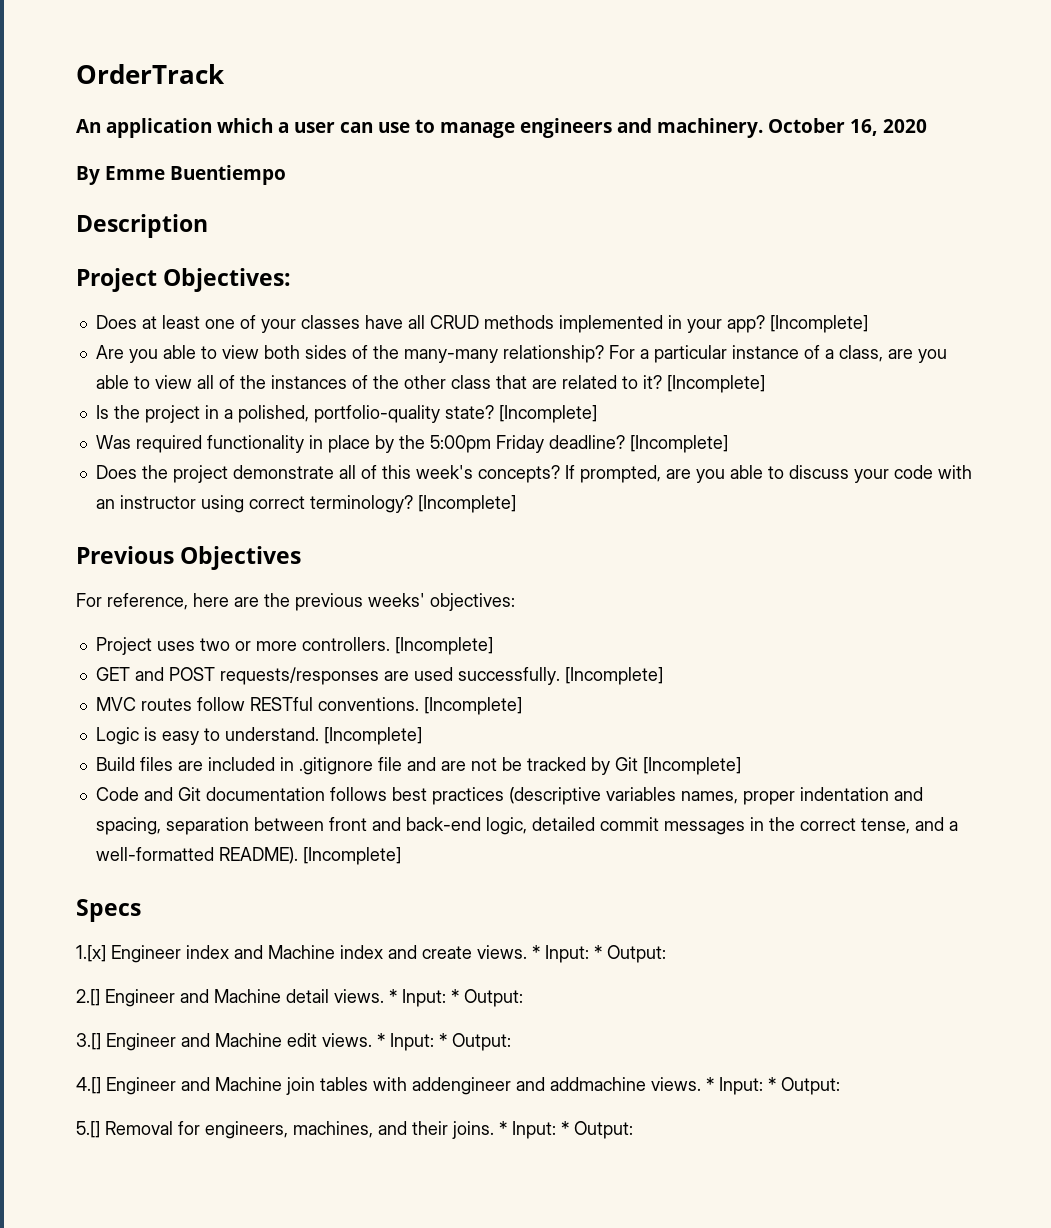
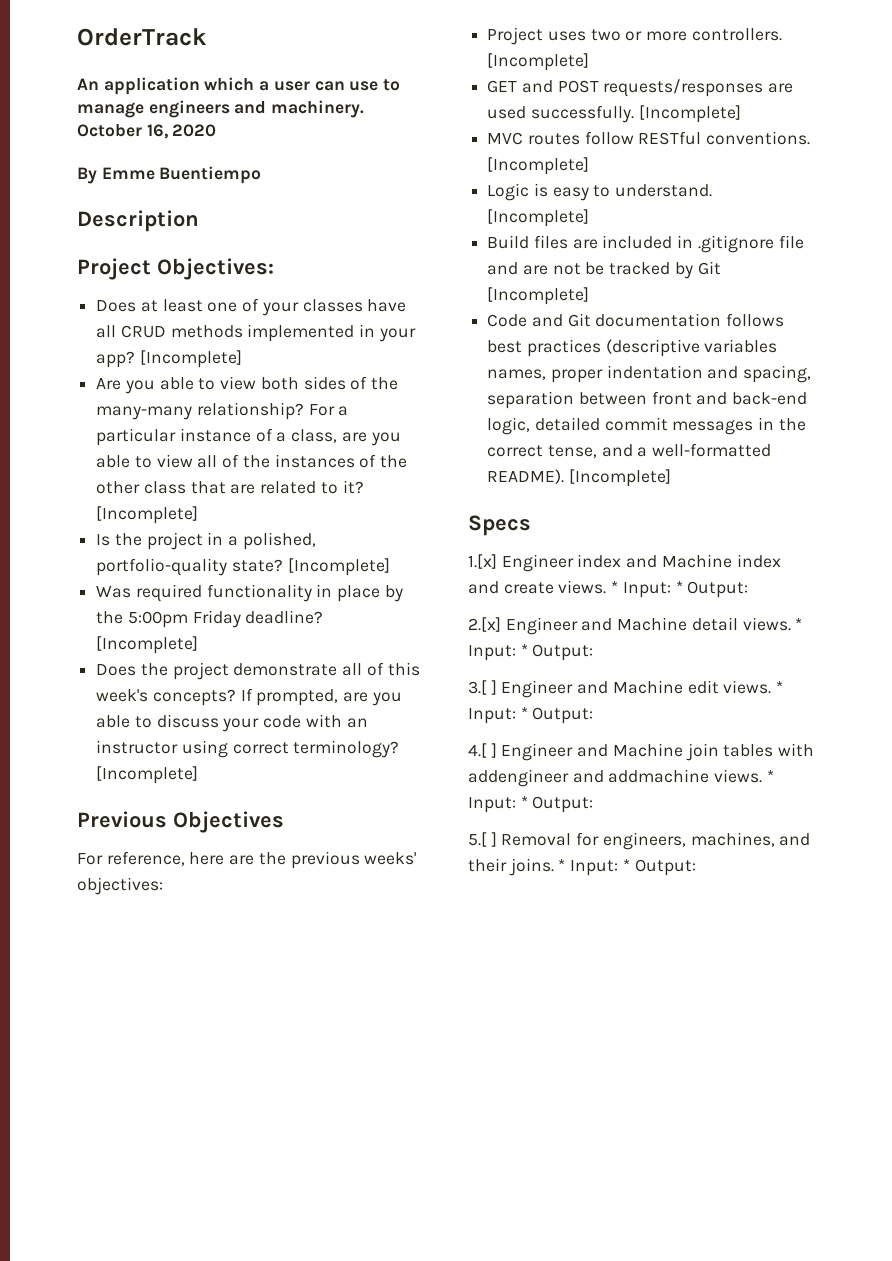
- 2.[] Engineer and Machine detail views.
+ 2.[x] Engineer and Machine detail views.
- 3.[] Engineer and Machine edit views.
+ 3.[ ] Engineer and Machine edit views.
- 4.[] Engineer and Machine join tables with addengineer and addmachine views.
+ 4.[ ] Engineer and Machine join tables with addengineer and addmachine views.
- 5.[] Removal for engineers, machines, and their joins.
+ 5.[ ] Removal for engineers, machines, and their joins.

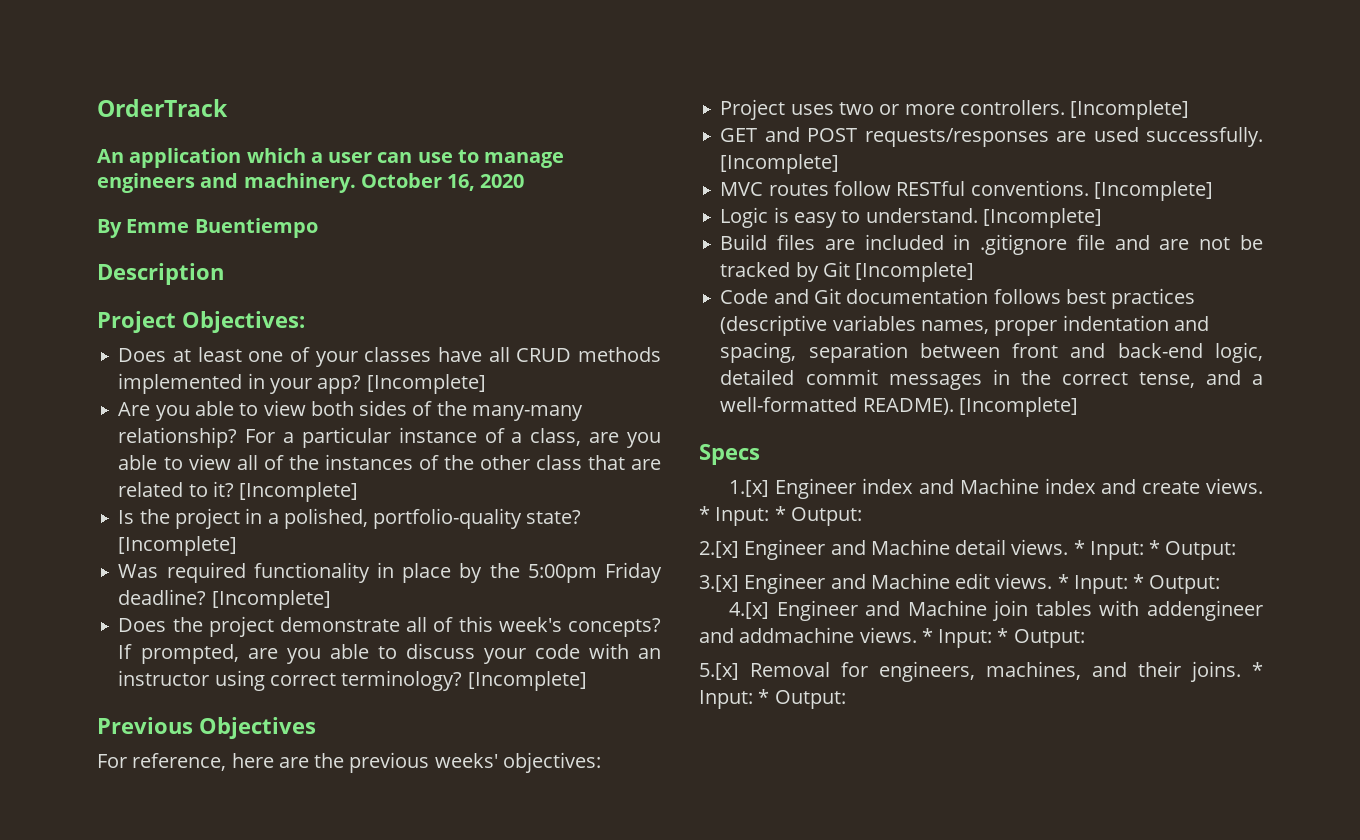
- 3.[ ] Engineer and Machine edit views.
+ 3.[x] Engineer and Machine edit views.
- 4.[ ] Engineer and Machine join tables with addengineer and addmachine views.
+ 4.[x] Engineer and Machine join tables with addengineer and addmachine views.
- 5.[ ] Removal for engineers, machines, and their joins.
+ 5.[x] Removal for engineers, machines, and their joins.

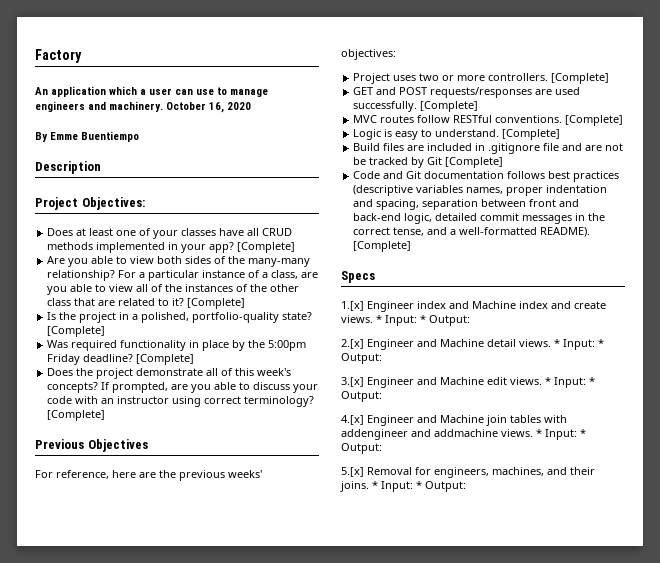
- OrderTrack
+ Factory
- Does at least one of your classes have all CRUD methods implemented in your app? [Incomplete]
+ Does at least one of your classes have all CRUD methods implemented in your app? [Complete]
- For a particular instance of a class, are you able to view all of the instances of the other class that are related to it? [Incomplete]
+ For a particular instance of a class, are you able to view all of the instances of the other class that are related to it? [Complete]
- Is the project in a polished, portfolio-quality state? [Incomplete]
+ Is the project in a polished, portfolio-quality state? [Complete]
- Was required functionality in place by the 5:00pm Friday deadline? [Incomplete]
+ Was required functionality in place by the 5:00pm Friday deadline? [Complete]
- If prompted, are you able to discuss your code with an instructor using correct terminology? [Incomplete]
+ If prompted, are you able to discuss your code with an instructor using correct terminology? [Complete]
- Project uses two or more controllers. [Incomplete]
+ Project uses two or more controllers. [Complete]
- GET and POST requests/responses are used successfully. [Incomplete]
+ GET and POST requests/responses are used successfully. [Complete]
- MVC routes follow RESTful conventions. [Incomplete]
+ MVC routes follow RESTful conventions. [Complete]
- Logic is easy to understand. [Incomplete]
+ Logic is easy to understand. [Complete]
- Build files are included in .gitignore file and are not be tracked by Git [Incomplete]
+ Build files are included in .gitignore file and are not be tracked by Git [Complete]
- Code and Git documentation follows best practices (descriptive variables names, proper indentation and spacing, separation between front and back-end logic, detailed commit messages in the correct tense, and a well-formatted README). [Incomplete]
+ Code and Git documentation follows best practices (descriptive variables names, proper indentation and spacing, separation between front and back-end logic, detailed commit messages in the correct tense, and a well-formatted README). [Complete]

